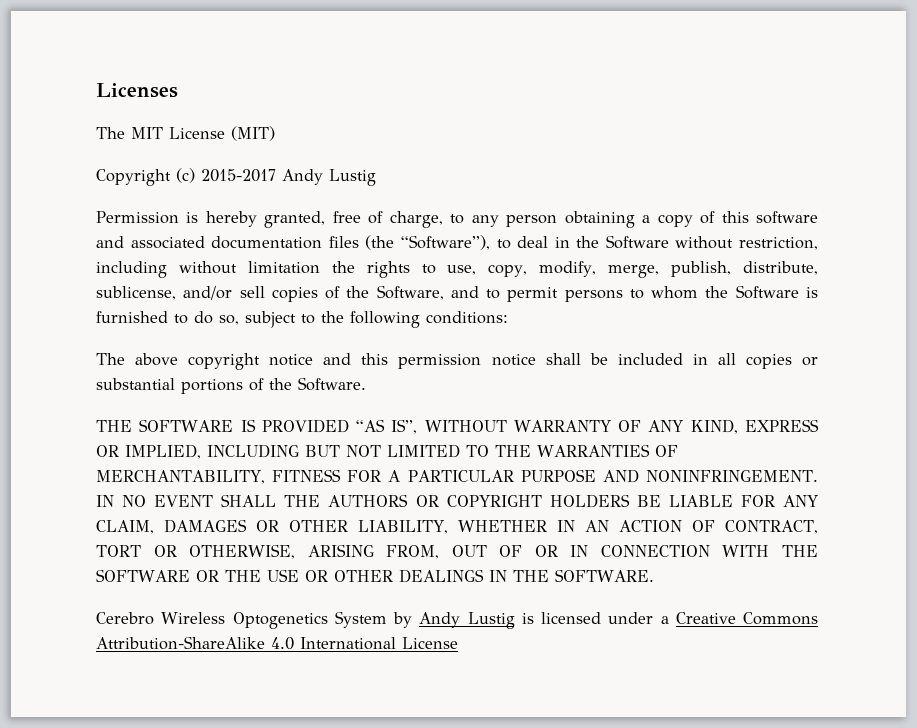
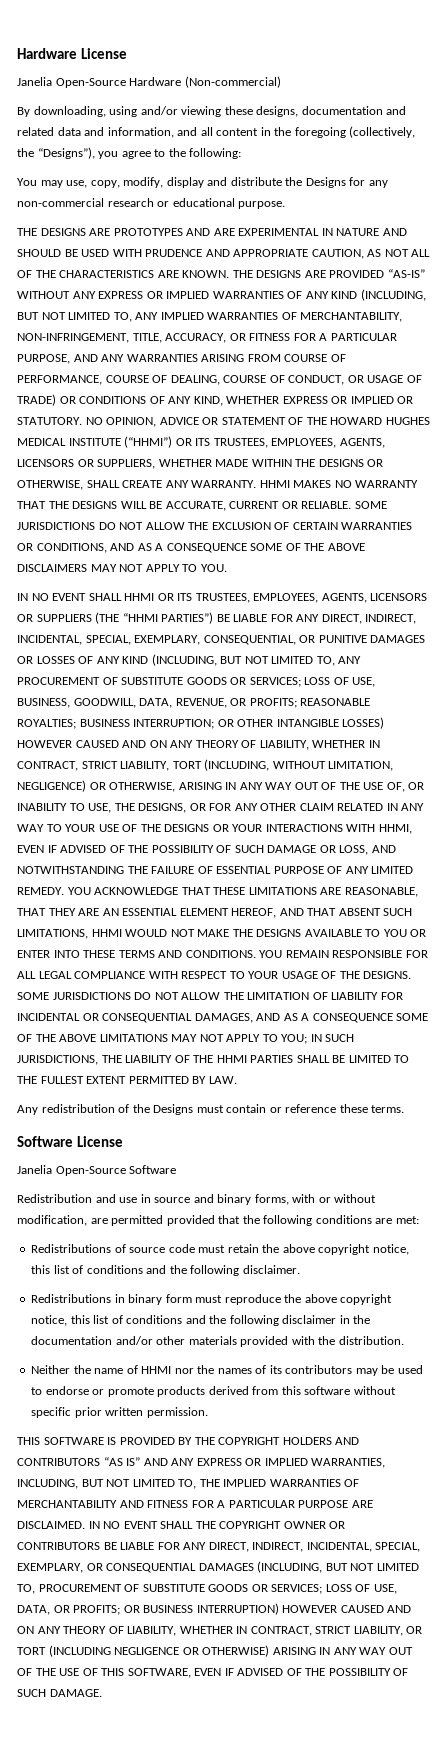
- Licenses
- The MIT License (MIT)
- Copyright (c) 2015-2017 Andy Lustig
- Permission is hereby granted, free of charge, to any person obtaining a copy of this software and associated documentation files (the “Software”), to deal in the Software without restriction, including without limitation the rights to use, copy, modify, merge, publish, distribute, sublicense, and/or sell copies of the Software, and to permit persons to whom the Software is furnished to do so, subject to the following conditions:
- The above copyright notice and this permission notice shall be included in all copies or substantial portions of the Software.
- THE SOFTWARE IS PROVIDED “AS IS”, WITHOUT WARRANTY OF ANY KIND, EXPRESS OR IMPLIED, INCLUDING BUT NOT LIMITED TO THE WARRANTIES OF MERCHANTABILITY, FITNESS FOR A PARTICULAR PURPOSE AND NONINFRINGEMENT.
+ Hardware License
+ Janelia Open-Source Hardware (Non-commercial)
+ By downloading, using and/or viewing these designs, documentation and related data and information, and all content in the foregoing (collectively, the “Designs”), you agree to the following:
+ You may use, copy, modify, display and distribute the Designs for any non-commercial research or educational purpose.
+ THE DESIGNS ARE PROTOTYPES AND ARE EXPERIMENTAL IN NATURE AND SHOULD BE USED WITH PRUDENCE AND APPROPRIATE CAUTION, AS NOT ALL OF THE CHARACTERISTICS ARE KNOWN. THE DESIGNS ARE PROVIDED “AS-IS” WITHOUT ANY EXPRESS OR IMPLIED WARRANTIES OF ANY KIND (INCLUDING, BUT NOT LIMITED TO, ANY IMPLIED WARRANTIES OF MERCHANTABILITY, NON-INFRINGEMENT, TITLE, ACCURACY, OR FITNESS FOR A PARTICULAR PURPOSE, AND ANY WARRANTIES ARISING FROM COURSE OF PERFORMANCE, COURSE OF DEALING, COURSE OF CONDUCT, OR USAGE OF TRADE) OR CONDITIONS OF ANY KIND, WHETHER EXPRESS OR IMPLIED OR STATUTORY. NO OPINION, ADVICE OR STATEMENT OF THE HOWARD HUGHES MEDICAL INSTITUTE (“HHMI”) OR ITS TRUSTEES, EMPLOYEES, AGENTS, LICENSORS OR SUPPLIERS, WHETHER MADE WITHIN THE DESIGNS OR OTHERWISE, SHALL CREATE ANY WARRANTY. HHMI MAKES NO WARRANTY THAT THE DESIGNS WILL BE ACCURATE, CURRENT OR RELIABLE. SOME JURISDICTIONS DO NOT ALLOW THE EXCLUSION OF CERTAIN WARRANTIES OR CONDITIONS, AND AS A CONSEQUENCE SOME OF THE ABOVE DISCLAIMERS MAY NOT APPLY TO YOU.
+ IN NO EVENT SHALL HHMI OR ITS TRUSTEES, EMPLOYEES, AGENTS, LICENSORS OR SUPPLIERS (THE “HHMI PARTIES”) BE LIABLE FOR ANY DIRECT, INDIRECT, INCIDENTAL, SPECIAL, EXEMPLARY, CONSEQUENTIAL, OR PUNITIVE DAMAGES OR LOSSES OF ANY KIND (INCLUDING, BUT NOT LIMITED TO, ANY PROCUREMENT OF SUBSTITUTE GOODS OR SERVICES; LOSS OF USE, BUSINESS, GOODWILL, DATA, REVENUE, OR PROFITS; REASONABLE ROYALTIES; BUSINESS INTERRUPTION; OR OTHER INTANGIBLE LOSSES) HOWEVER CAUSED AND ON ANY THEORY OF LIABILITY, WHETHER IN CONTRACT, STRICT LIABILITY, TORT (INCLUDING, WITHOUT LIMITATION, NEGLIGENCE) OR OTHERWISE, ARISING IN ANY WAY OUT OF THE USE OF, OR INABILITY TO USE, THE DESIGNS, OR FOR ANY OTHER CLAIM RELATED IN ANY WAY TO YOUR USE OF THE DESIGNS OR YOUR INTERACTIONS WITH HHMI, EVEN IF ADVISED OF THE POSSIBILITY OF SUCH DAMAGE OR LOSS, AND NOTWITHSTANDING THE FAILURE OF ESSENTIAL PURPOSE OF ANY LIMITED REMEDY. YOU ACKNOWLEDGE THAT THESE LIMITATIONS ARE REASONABLE, THAT THEY ARE AN ESSENTIAL ELEMENT HEREOF, AND THAT ABSENT SUCH LIMITATIONS, HHMI WOULD NOT MAKE THE DESIGNS AVAILABLE TO YOU OR ENTER INTO THESE TERMS AND CONDITIONS. YOU REMAIN RESPONSIBLE FOR ALL LEGAL COMPLIANCE WITH RESPECT TO YOUR USAGE OF THE DESIGNS. SOME JURISDICTIONS DO NOT ALLOW THE LIMITATION OF LIABILITY FOR INCIDENTAL OR CONSEQUENTIAL DAMAGES, AND AS A CONSEQUENCE SOME OF THE ABOVE LIMITATIONS MAY NOT APPLY TO YOU; IN SUCH JURISDICTIONS, THE LIABILITY OF THE HHMI PARTIES SHALL BE LIMITED TO THE FULLEST EXTENT PERMITTED BY LAW.
+ Any redistribution of the Designs must contain or reference these terms.
+ Software License
+ Janelia Open-Source Software
+ Redistribution and use in source and binary forms, with or without modification, are permitted provided that the following conditions are met:
+ Redistributions of source code must retain the above copyright notice, this list of conditions and the following disclaimer.
+ Redistributions in binary form must reproduce the above copyright notice, this list of conditions and the following disclaimer in the documentation and/or other materials provided with the distribution.
+ Neither the name of HHMI nor the names of its contributors may be used to endorse or promote products derived from this software without specific prior written permission.
+ THIS SOFTWARE IS PROVIDED BY THE COPYRIGHT HOLDERS AND CONTRIBUTORS “AS IS” AND ANY EXPRESS OR IMPLIED WARRANTIES, INCLUDING, BUT NOT LIMITED TO, THE IMPLIED WARRANTIES OF MERCHANTABILITY AND FITNESS FOR A PARTICULAR PURPOSE ARE DISCLAIMED.
- IN NO EVENT SHALL THE AUTHORS OR COPYRIGHT HOLDERS BE LIABLE FOR ANY CLAIM, DAMAGES OR OTHER LIABILITY, WHETHER IN AN ACTION OF CONTRACT, TORT OR OTHERWISE, ARISING FROM, OUT OF OR IN CONNECTION WITH THE SOFTWARE OR THE USE OR OTHER DEALINGS IN THE SOFTWARE.
- Cerebro Wireless Optogenetics System by Andy Lustig is licensed under a Creative Commons Attribution-ShareAlike 4.0 International License
+ IN NO EVENT SHALL THE COPYRIGHT OWNER OR CONTRIBUTORS BE LIABLE FOR ANY DIRECT, INDIRECT, INCIDENTAL, SPECIAL, EXEMPLARY, OR CONSEQUENTIAL DAMAGES (INCLUDING, BUT NOT LIMITED TO, PROCUREMENT OF SUBSTITUTE GOODS OR SERVICES; LOSS OF USE, DATA, OR PROFITS; OR BUSINESS INTERRUPTION) HOWEVER CAUSED AND ON ANY THEORY OF LIABILITY, WHETHER IN CONTRACT, STRICT LIABILITY, OR TORT (INCLUDING NEGLIGENCE OR OTHERWISE) ARISING IN ANY WAY OUT OF THE USE OF THIS SOFTWARE, EVEN IF ADVISED OF THE POSSIBILITY OF SUCH DAMAGE.

